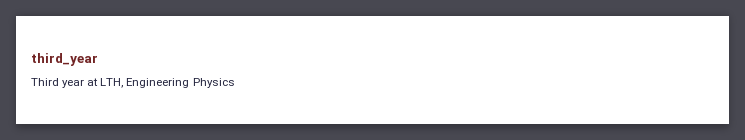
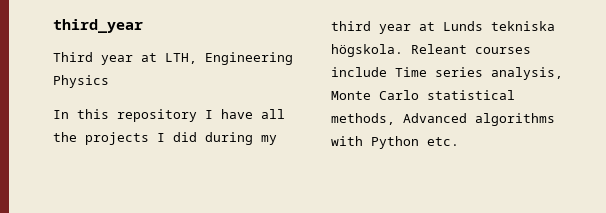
+ In this repository I have all the projects I did during my third year at Lunds tekniska högskola. Releant courses include Time series analysis, Monte Carlo statistical methods, Advanced algorithms with Python etc.

